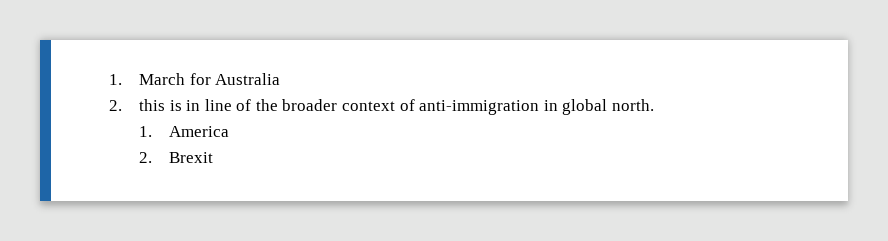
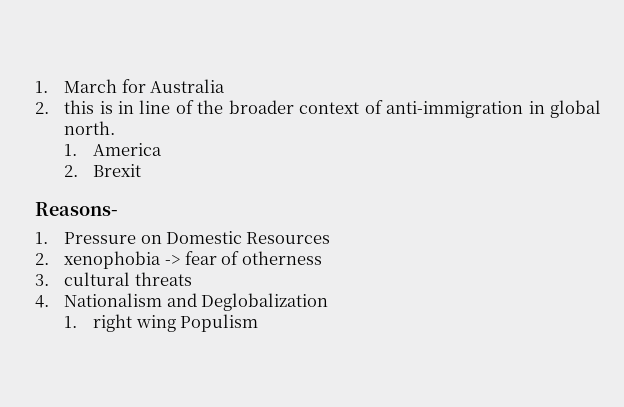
+ Reasons-
+ 1. Pressure on Domestic Resources
+ 2. xenophobia -> fear of otherness
+ 3. cultural threats
+ 4. Nationalism and Deglobalization
+ 1. right wing Populism

